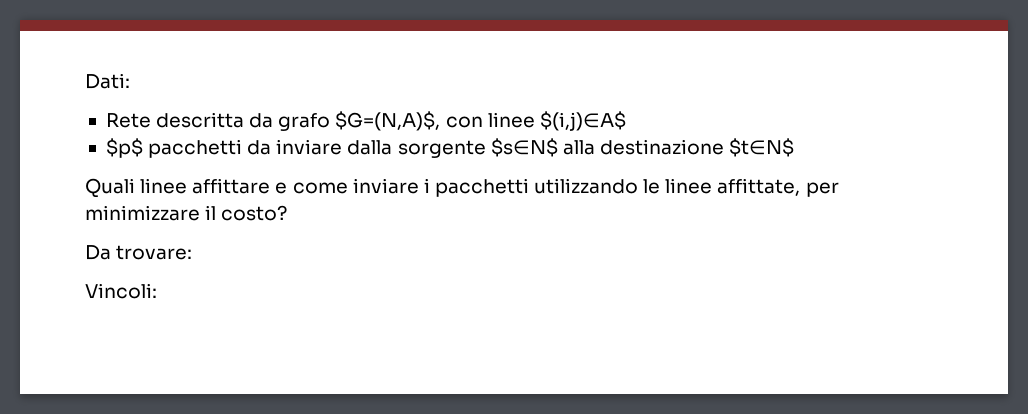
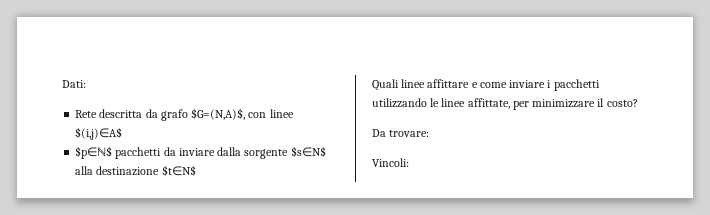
- $p$ pacchetti da inviare dalla sorgente $s∈N$ alla destinazione $t∈N$
+ $p∈ℕ$ pacchetti da inviare dalla sorgente $s∈N$ alla destinazione $t∈N$

